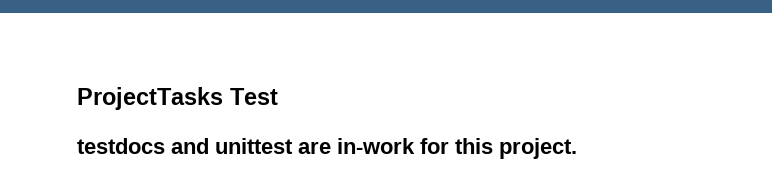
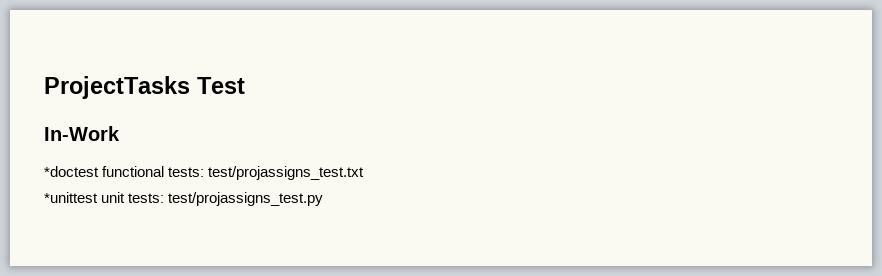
- testdocs and unittest are in-work for this project.
+ In-Work
+ *doctest functional tests: test/projassigns_test.txt
+ *unittest unit tests: test/projassigns_test.py

